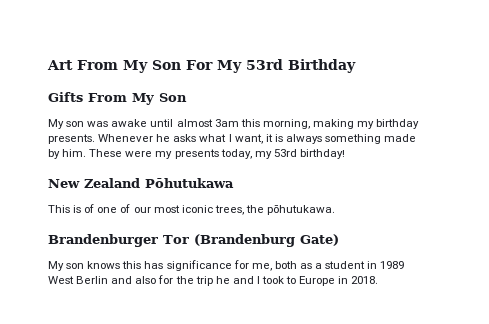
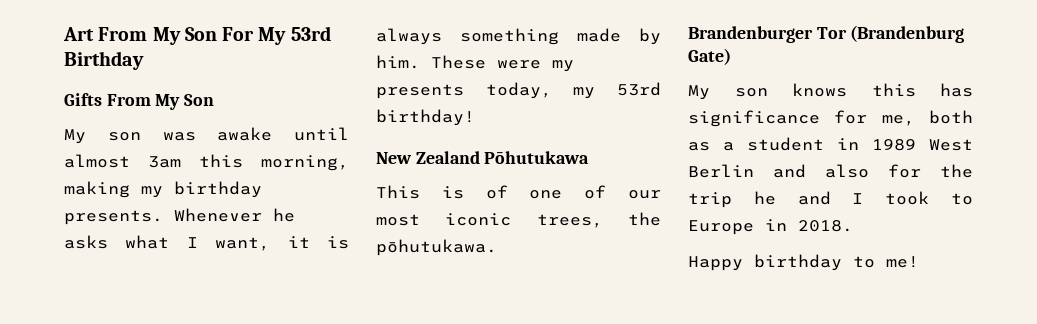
+ Happy birthday to me!

